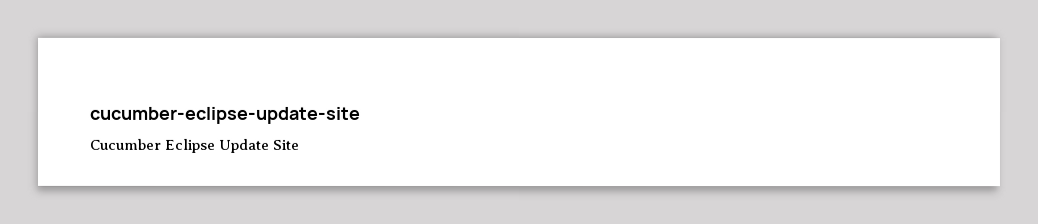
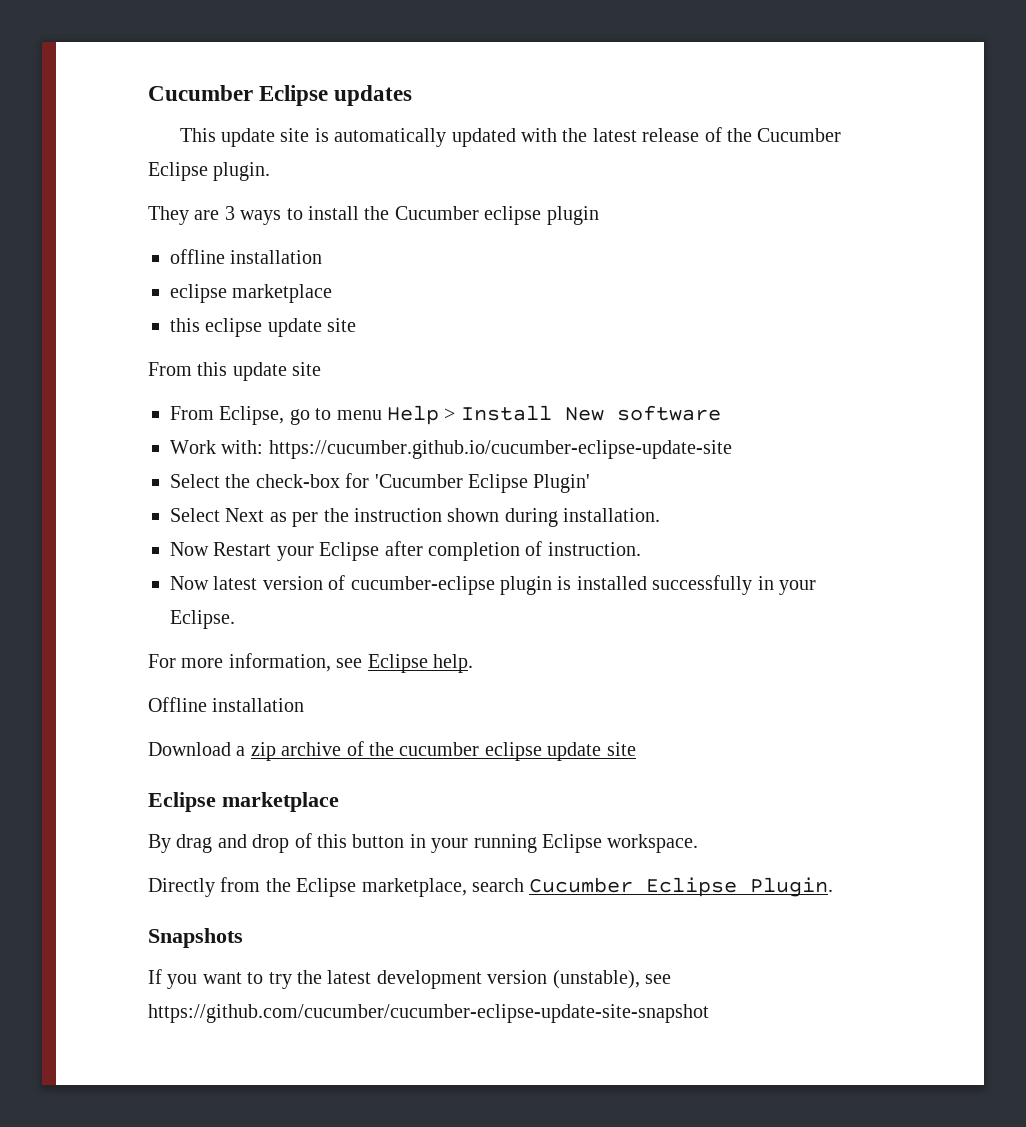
- cucumber-eclipse-update-site
- Cucumber Eclipse Update Site
+ Cucumber Eclipse updates
+ This update site is automatically updated with the latest release of the Cucumber Eclipse plugin.
+ They are 3 ways to install the Cucumber eclipse plugin
+ offline installation
+ eclipse marketplace
+ this eclipse update site
+ From this update site
+ From Eclipse, go to menu Help > Install New software
+ Work with: https://cucumber.github.io/cucumber-eclipse-update-site
+ Select the check-box for 'Cucumber Eclipse Plugin'
+ Select Next as per the instruction shown during installation.
+ Now Restart your Eclipse after completion of instruction.
+ Now latest version of cucumber-eclipse plugin is installed successfully in your Eclipse.
+ For more information, see Eclipse help.
+ Offline installation
+ Download a zip archive of the cucumber eclipse update site
+ Eclipse marketplace
+ By drag and drop of this button in your running Eclipse workspace.
+ Directly from the Eclipse marketplace, search Cucumber Eclipse Plugin.
+ Snapshots
+ If you want to try the latest development version (unstable), see https://github.com/cucumber/cucumber-eclipse-update-site-snapshot

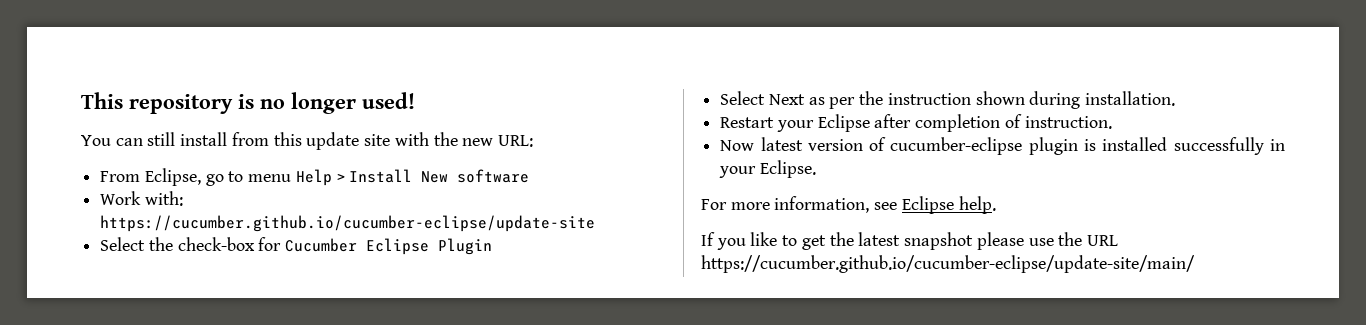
- Cucumber Eclipse updates
- This update site is automatically updated with the latest release of the Cucumber Eclipse plugin.
- They are 3 ways to install the Cucumber eclipse plugin
- offline installation
- eclipse marketplace
- this eclipse update site
- From this update site
+ This repository is no longer used!
+ You can still install from this update site with the new URL:
- Work with: https://cucumber.github.io/cucumber-eclipse-update-site
+ Work with: https://cucumber.github.io/cucumber-eclipse/update-site
- Select the check-box for 'Cucumber Eclipse Plugin'
+ Select the check-box for Cucumber Eclipse Plugin
- Now Restart your Eclipse after completion of instruction.
+ Restart your Eclipse after completion of instruction.
- Offline installation
- Download a zip archive of the cucumber eclipse update site
- Eclipse marketplace
- By drag and drop of this button in your running Eclipse workspace.
- Directly from the Eclipse marketplace, search Cucumber Eclipse Plugin.
- Snapshots
- If you want to try the latest development version (unstable), see https://github.com/cucumber/cucumber-eclipse-update-site-snapshot
+ If you like to get the latest snapshot please use the URL https://cucumber.github.io/cucumber-eclipse/update-site/main/

